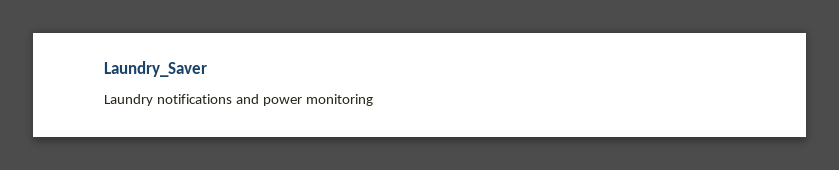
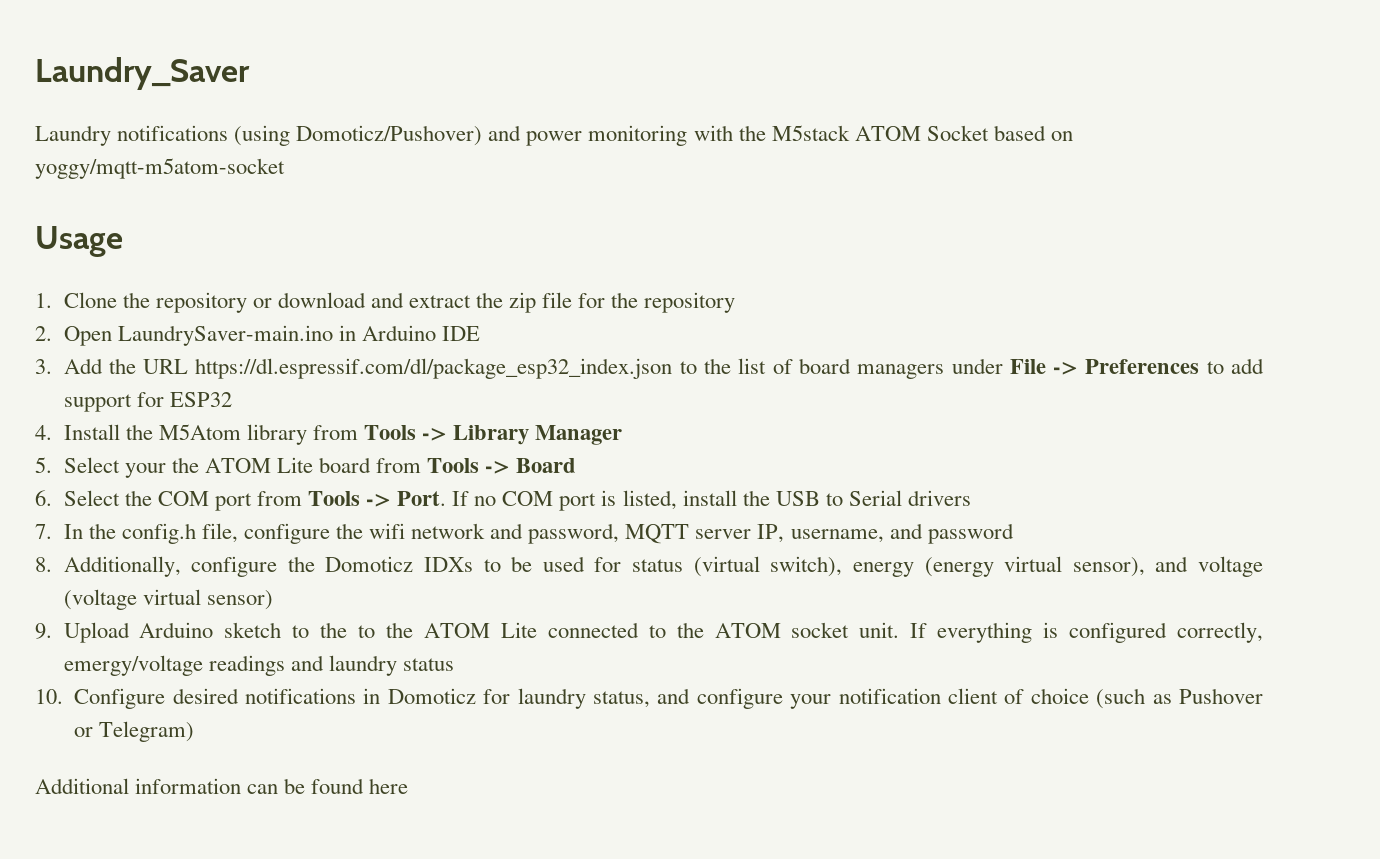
- Laundry notifications and power monitoring
+ Laundry notifications (using Domoticz/Pushover) and power monitoring with the M5stack ATOM Socket based on yoggy/mqtt-m5atom-socket
+ Usage
+ 1. Clone the repository or download and extract the zip file for the repository
+ 2. Open LaundrySaver-main.ino in Arduino IDE
+ 3. Add the URL https://dl.espressif.com/dl/package_esp32_index.json to the list of board managers under File -> Preferences to add support for ESP32
+ 4. Install the M5Atom library from Tools -> Library Manager
+ 5. Select your the ATOM Lite board from Tools -> Board
+ 6. Select the COM port from Tools -> Port. If no COM port is listed, install the USB to Serial drivers
+ 7. In the config.h file, configure the wifi network and password, MQTT server IP, username, and password
+ 8. Additionally, configure the Domoticz IDXs to be used for status (virtual switch), energy (energy virtual sensor), and voltage (voltage virtual sensor)
+ 9. Upload Arduino sketch to the to the ATOM Lite connected to the ATOM socket unit. If everything is configured correctly, emergy/voltage readings and laundry status
+ 10. Configure desired notifications in Domoticz for laundry status, and configure your notification client of choice (such as Pushover or Telegram)
+ Additional information can be found here

